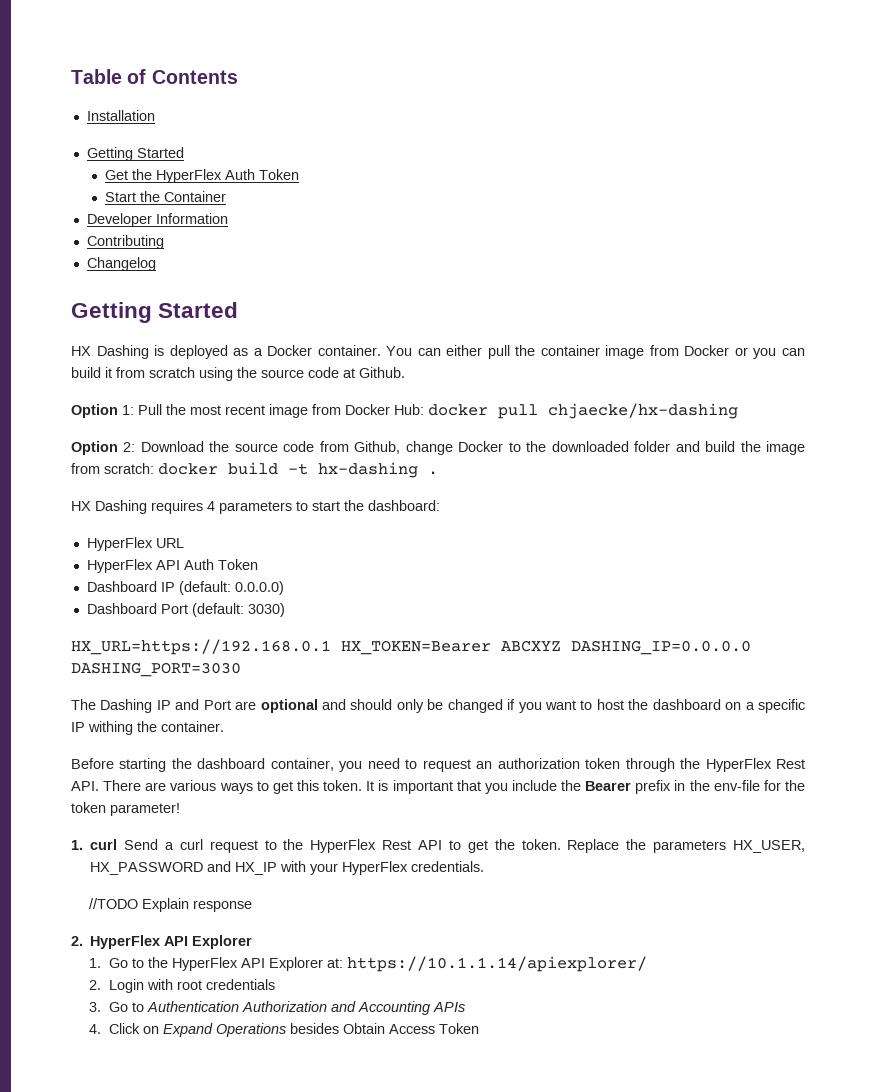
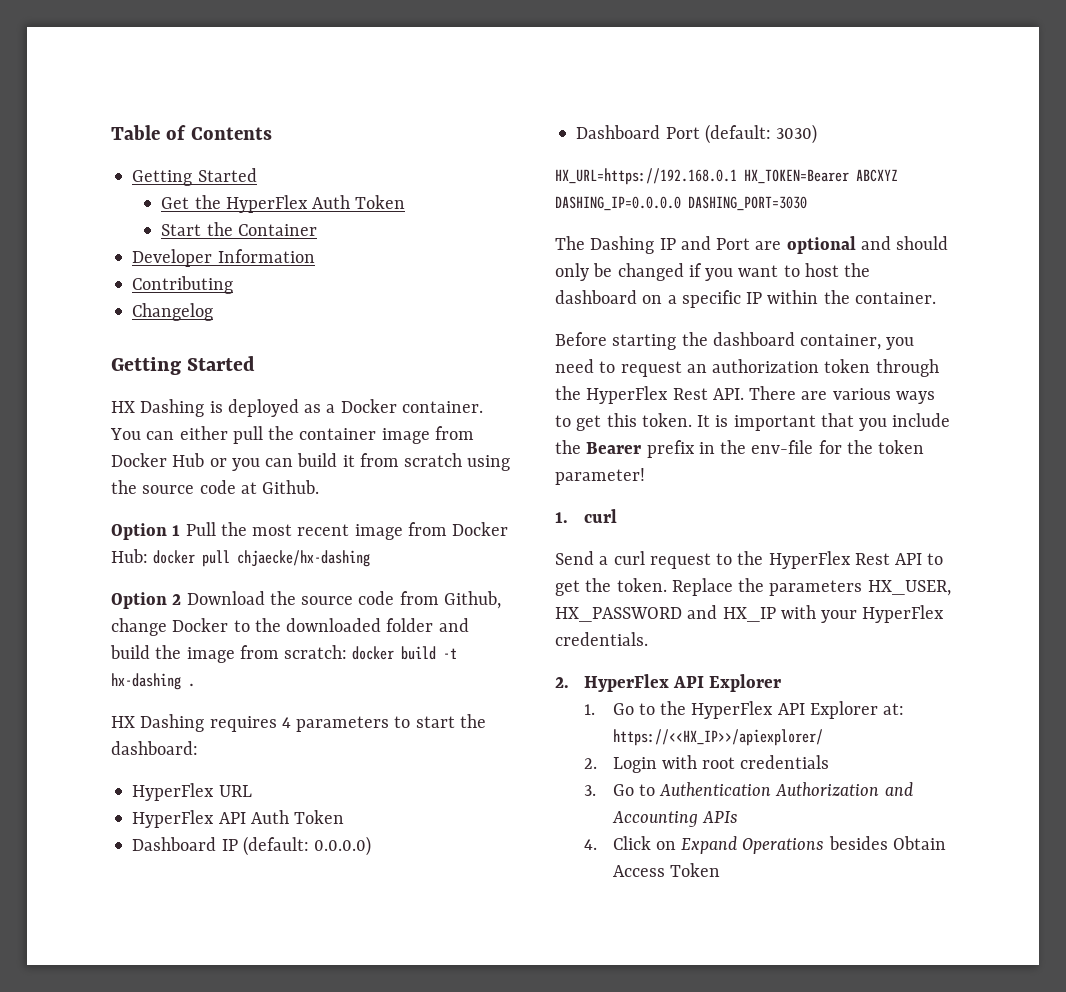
- Installation
- You can either pull the container image from Docker or you can build it from scratch using the source code at Github.
+ You can either pull the container image from Docker Hub or you can build it from scratch using the source code at Github.
- Option 1: Pull the most recent image from Docker Hub: docker pull chjaecke/hx-dashing
+ Option 1 Pull the most recent image from Docker Hub: docker pull chjaecke/hx-dashing
- Option 2: Download the source code from Github, change Docker to the downloaded folder and build the image from scratch: docker build -t hx-dashing .
+ Option 2 Download the source code from Github, change Docker to the downloaded folder and build the image from scratch: docker build -t hx-dashing .
- The Dashing IP and Port are optional and should only be changed if you want to host the dashboard on a specific IP withing the container.
+ The Dashing IP and Port are optional and should only be changed if you want to host the dashboard on a specific IP within the container.
- 1. curl Send a curl request to the HyperFlex Rest API to get the token.
+ 1. curl
+ Send a curl request to the HyperFlex Rest API to get the token.
- //TODO Explain response
- 1. Go to the HyperFlex API Explorer at: https://10.1.1.14/apiexplorer/
+ 1. Go to the HyperFlex API Explorer at: https://<<HX_IP>>/apiexplorer/

